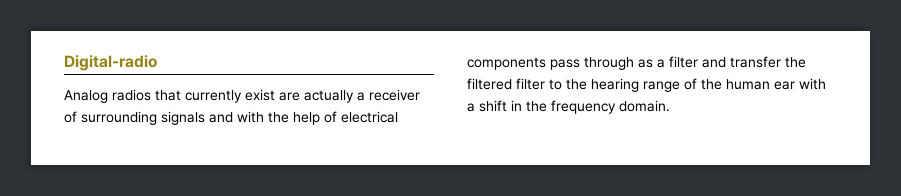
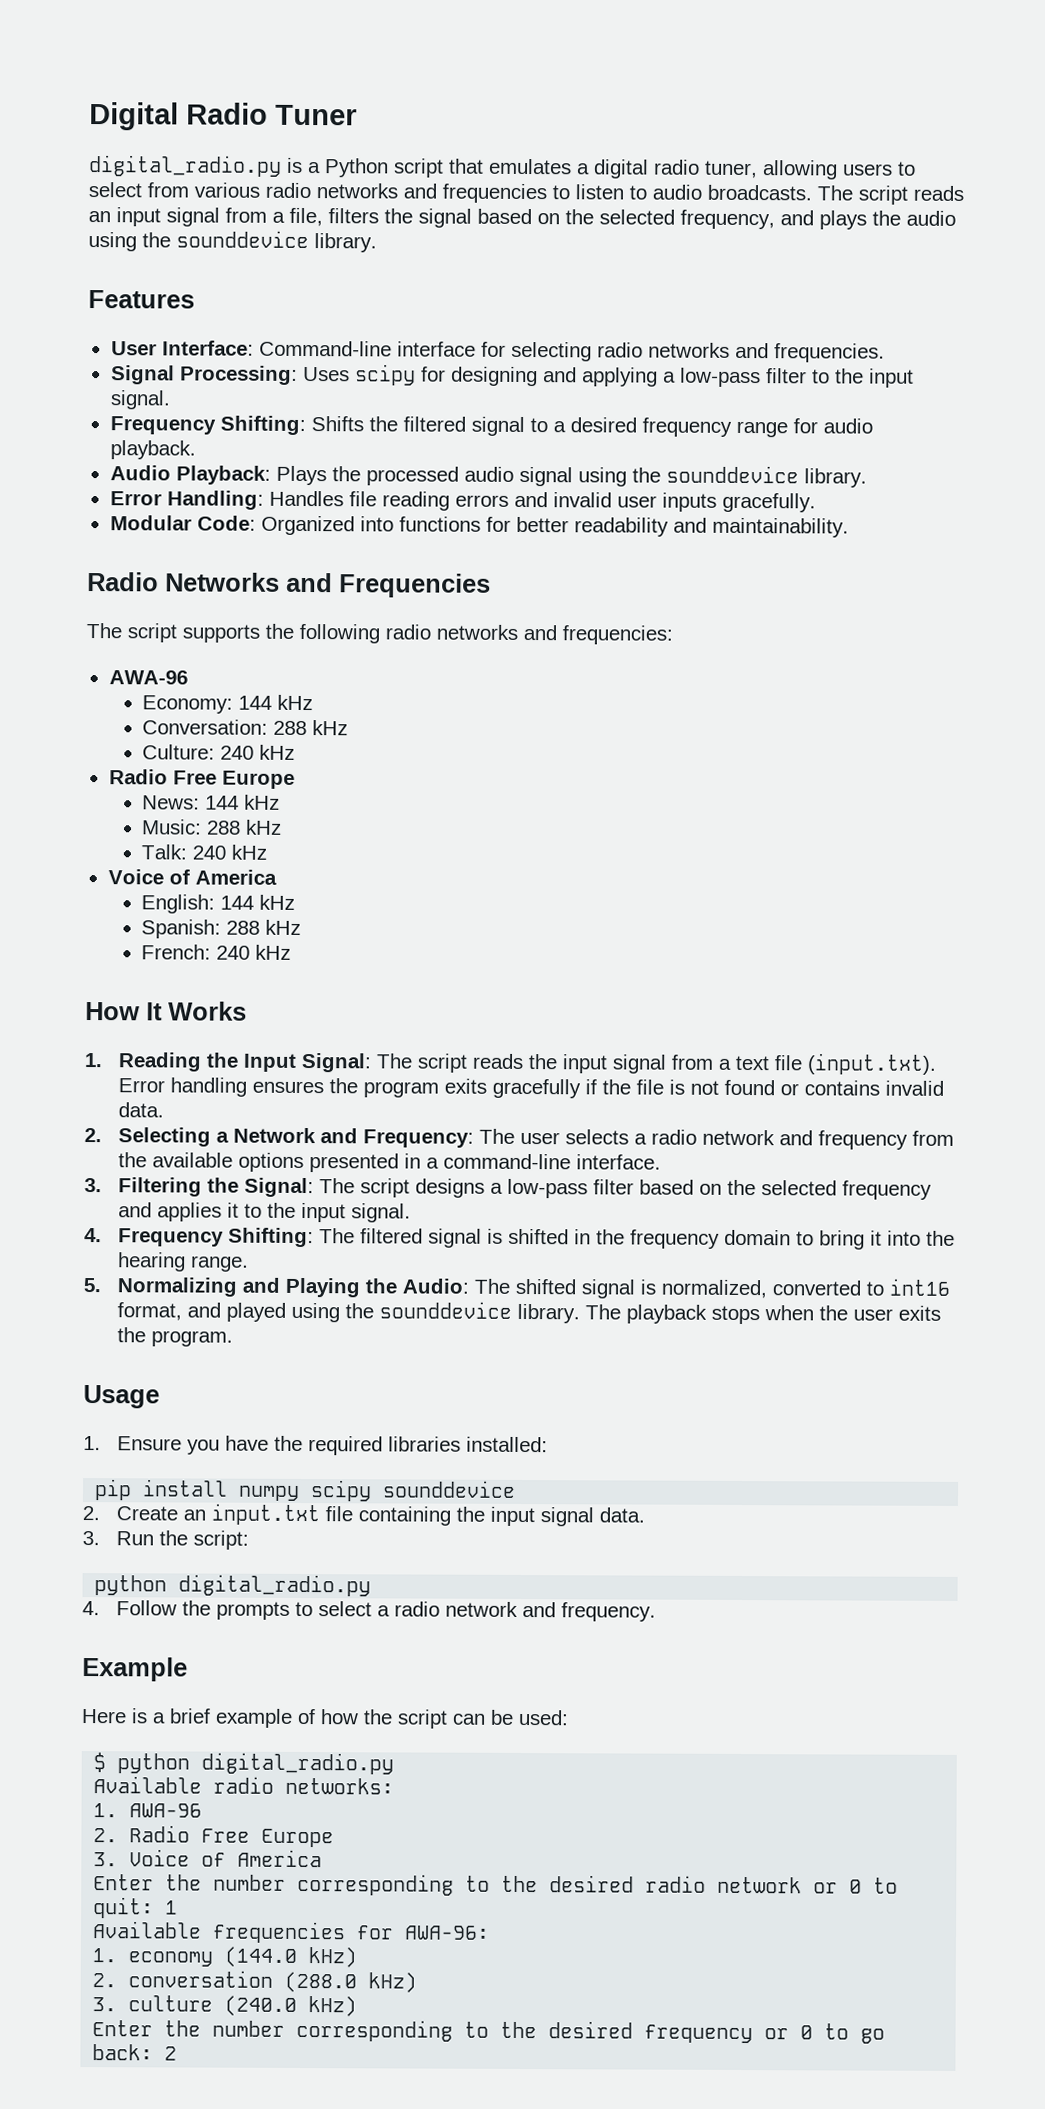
- Digital-radio
- Analog radios that currently exist are actually a receiver of surrounding signals and with the help of electrical components pass through as a filter and transfer the filtered filter to the hearing range of the human ear with a shift in the frequency domain.
+ Digital Radio Tuner
+ digital_radio.py is a Python script that emulates a digital radio tuner, allowing users to select from various radio networks and frequencies to listen to audio broadcasts. The script reads an input signal from a file, filters the signal based on the selected frequency, and plays the audio using the sounddevice library.
+ Features
+ User Interface: Command-line interface for selecting radio networks and frequencies.
+ Signal Processing: Uses scipy for designing and applying a low-pass filter to the input signal.
+ Frequency Shifting: Shifts the filtered signal to a desired frequency range for audio playback.
+ Audio Playback: Plays the processed audio signal using the sounddevice library.
+ Error Handling: Handles file reading errors and invalid user inputs gracefully.
+ Modular Code: Organized into functions for better readability and maintainability.
+ Radio Networks and Frequencies
+ The script supports the following radio networks and frequencies:
+ AWA-96
+ Economy: 144 kHz
+ Conversation: 288 kHz
+ Culture: 240 kHz
+ Radio Free Europe
+ News: 144 kHz
+ Music: 288 kHz
+ Talk: 240 kHz
+ Voice of America
+ English: 144 kHz
+ Spanish: 288 kHz
+ French: 240 kHz
+ How It Works
+ 1. Reading the Input Signal: The script reads the input signal from a text file (input.txt). Error handling ensures the program exits gracefully if the file is not found or contains invalid data.
+ 2. Selecting a Network and Frequency: The user selects a radio network and frequency from the available options presented in a command-line interface.
+ 3. Filtering the Signal: The script designs a low-pass filter based on the selected frequency and applies it to the input signal.
+ 4. Frequency Shifting: The filtered signal is shifted in the frequency domain to bring it into the hearing range.
+ 5. Normalizing and Playing the Audio: The shifted signal is normalized, converted to int16 format, and played using the sounddevice library. The playback stops when the user exits the program.
+ Usage
+ 1. Ensure you have the required libraries installed:
+ pip install numpy scipy sounddevice
+ 2. Create an input.txt file containing the input signal data.
+ 3. Run the script:
+ python digital_radio.py
+ 4. Follow the prompts to select a radio network and frequency.
+ Example
+ Here is a brief example of how the script can be used:
+ $ python digital_radio.py
+ Available radio networks:
+ 1. AWA-96
+ 2. Radio Free Europe
+ 3. Voice of America
+ Enter the number corresponding to the desired radio network or 0 to quit: 1
+ Available frequencies for AWA-96:
+ 1. economy (144.0 kHz)
+ 2. conversation (288.0 kHz)
+ 3. culture (240.0 kHz)
+ Enter the number corresponding to the desired frequency or 0 to go back: 2

